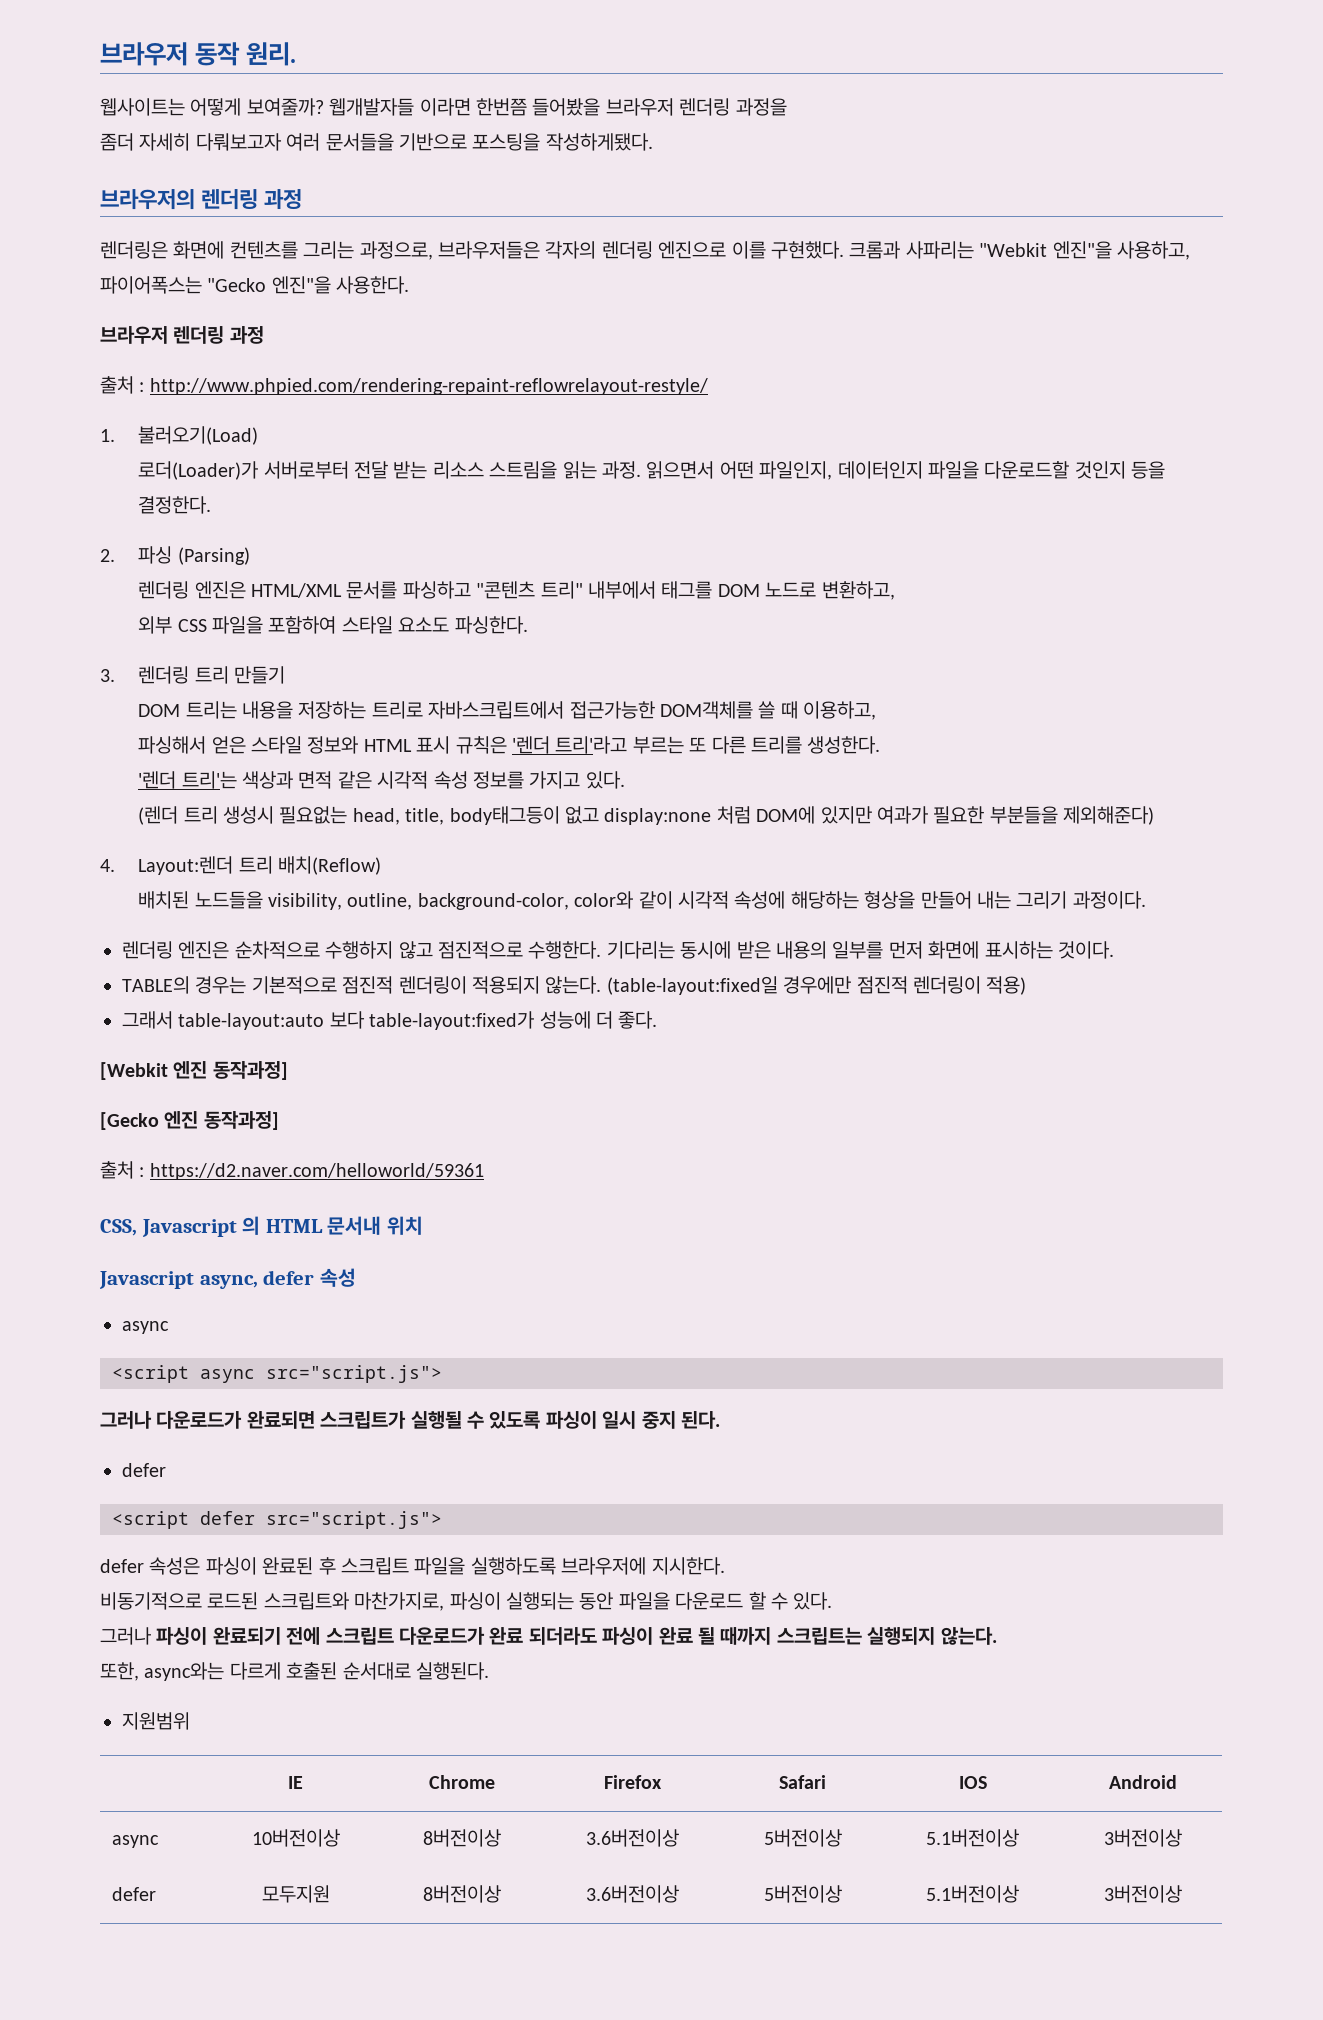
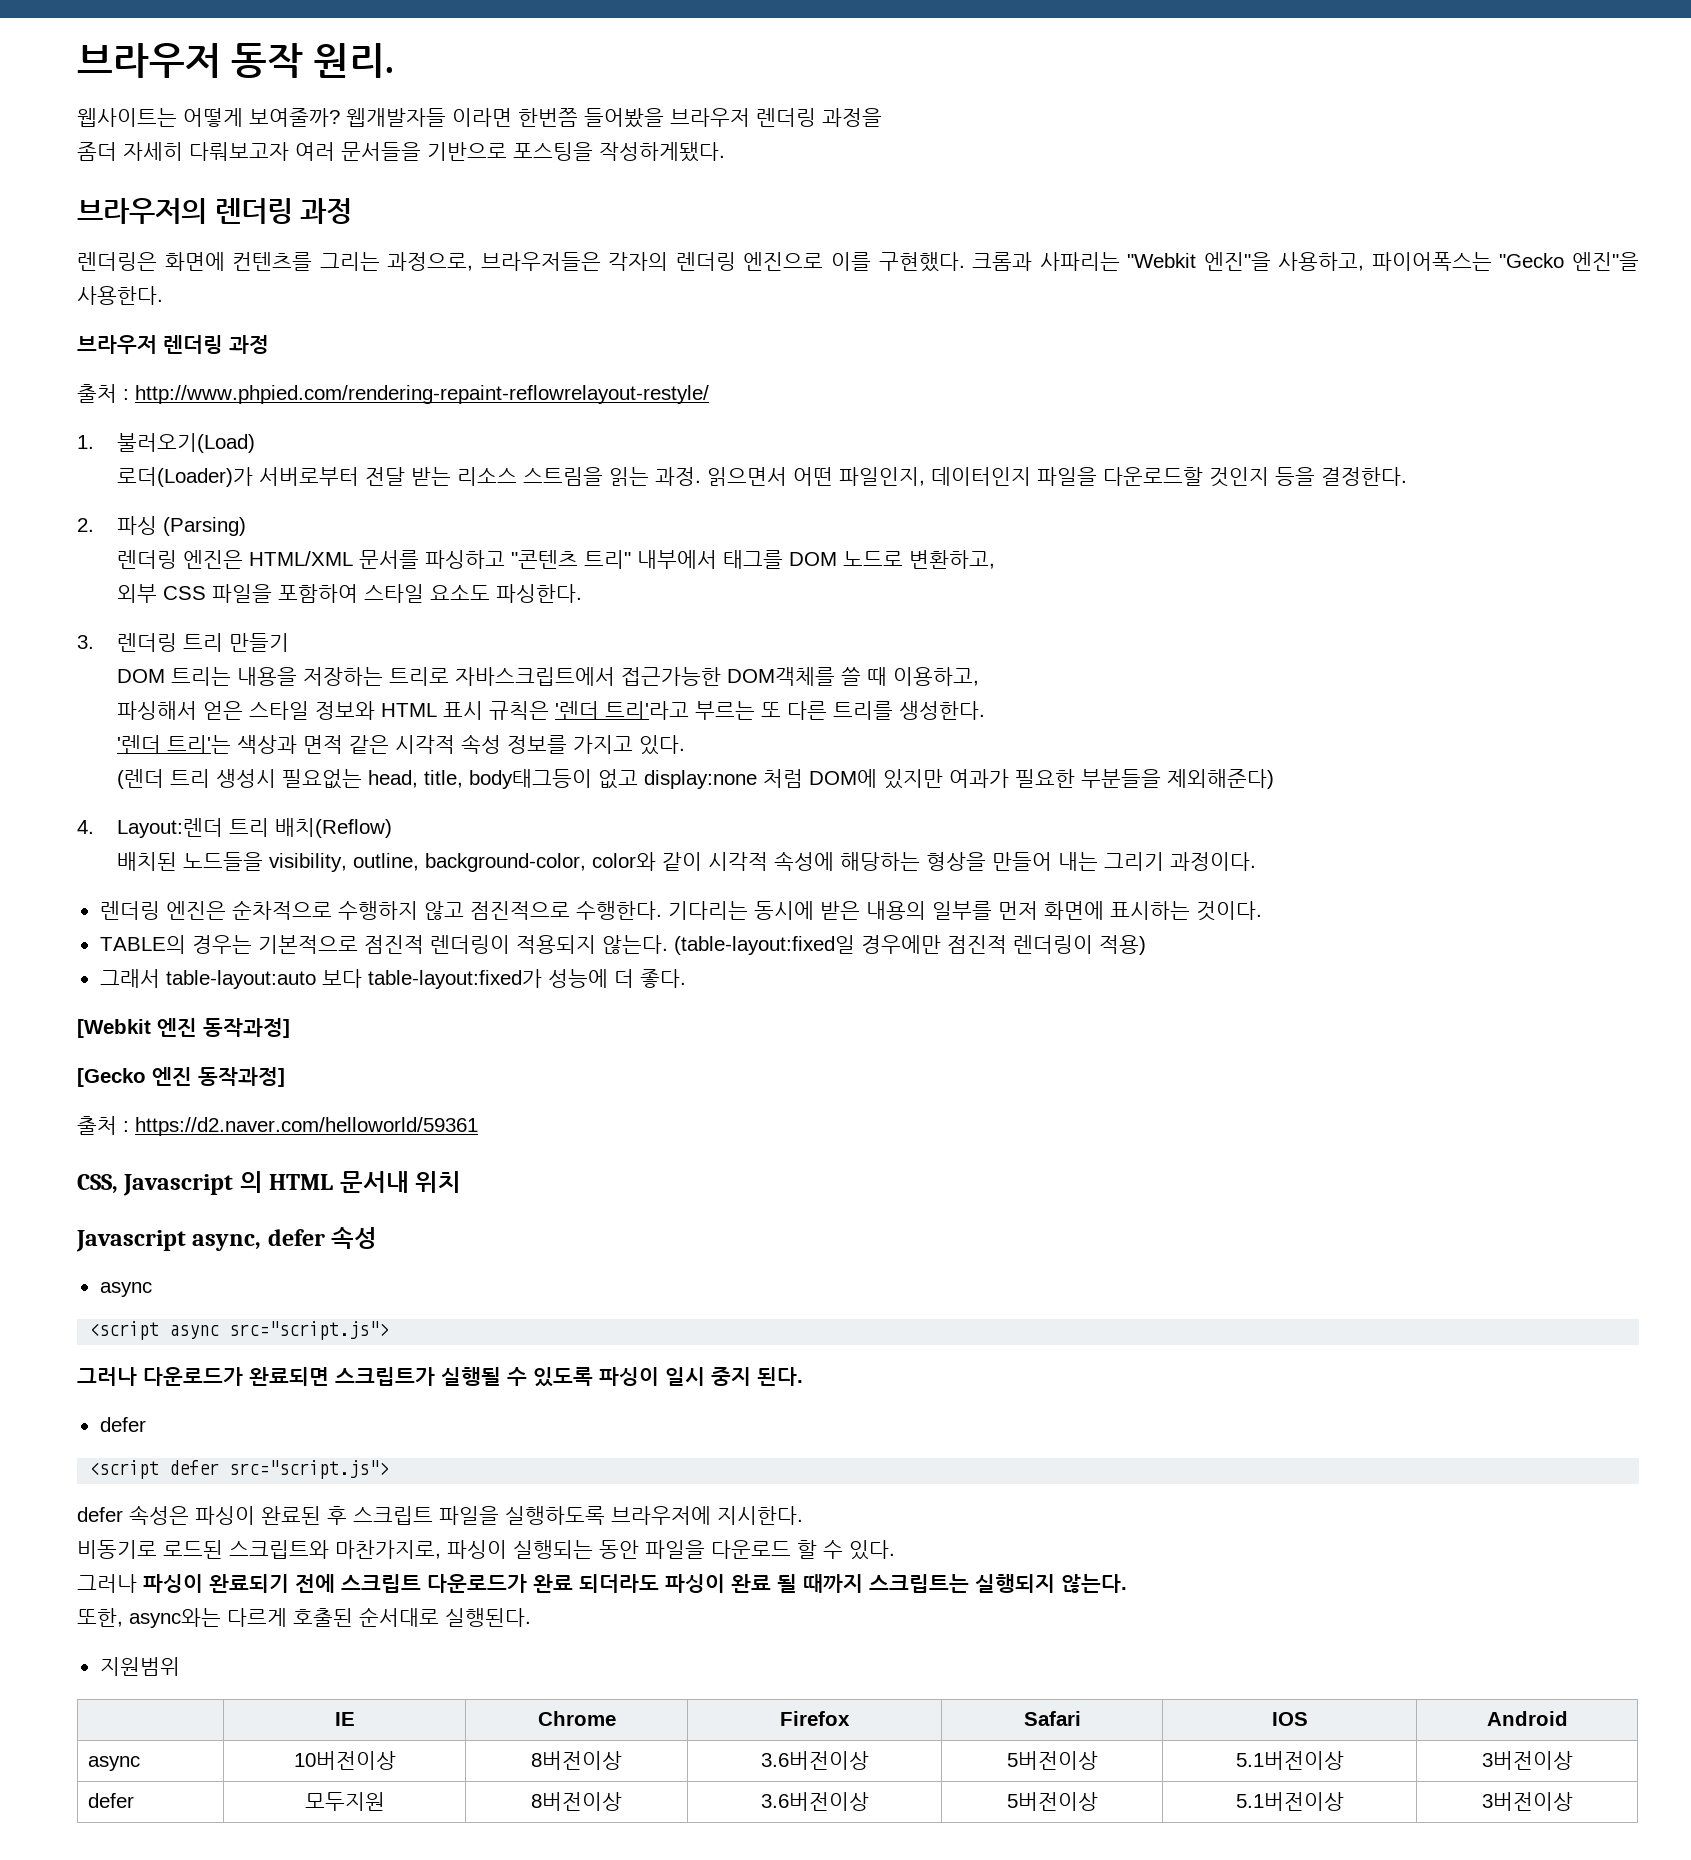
- 비동기적으로 로드된 스크립트와 마찬가지로, 파싱이 실행되는 동안 파일을 다운로드 할 수 있다.
+ 비동기로 로드된 스크립트와 마찬가지로, 파싱이 실행되는 동안 파일을 다운로드 할 수 있다.

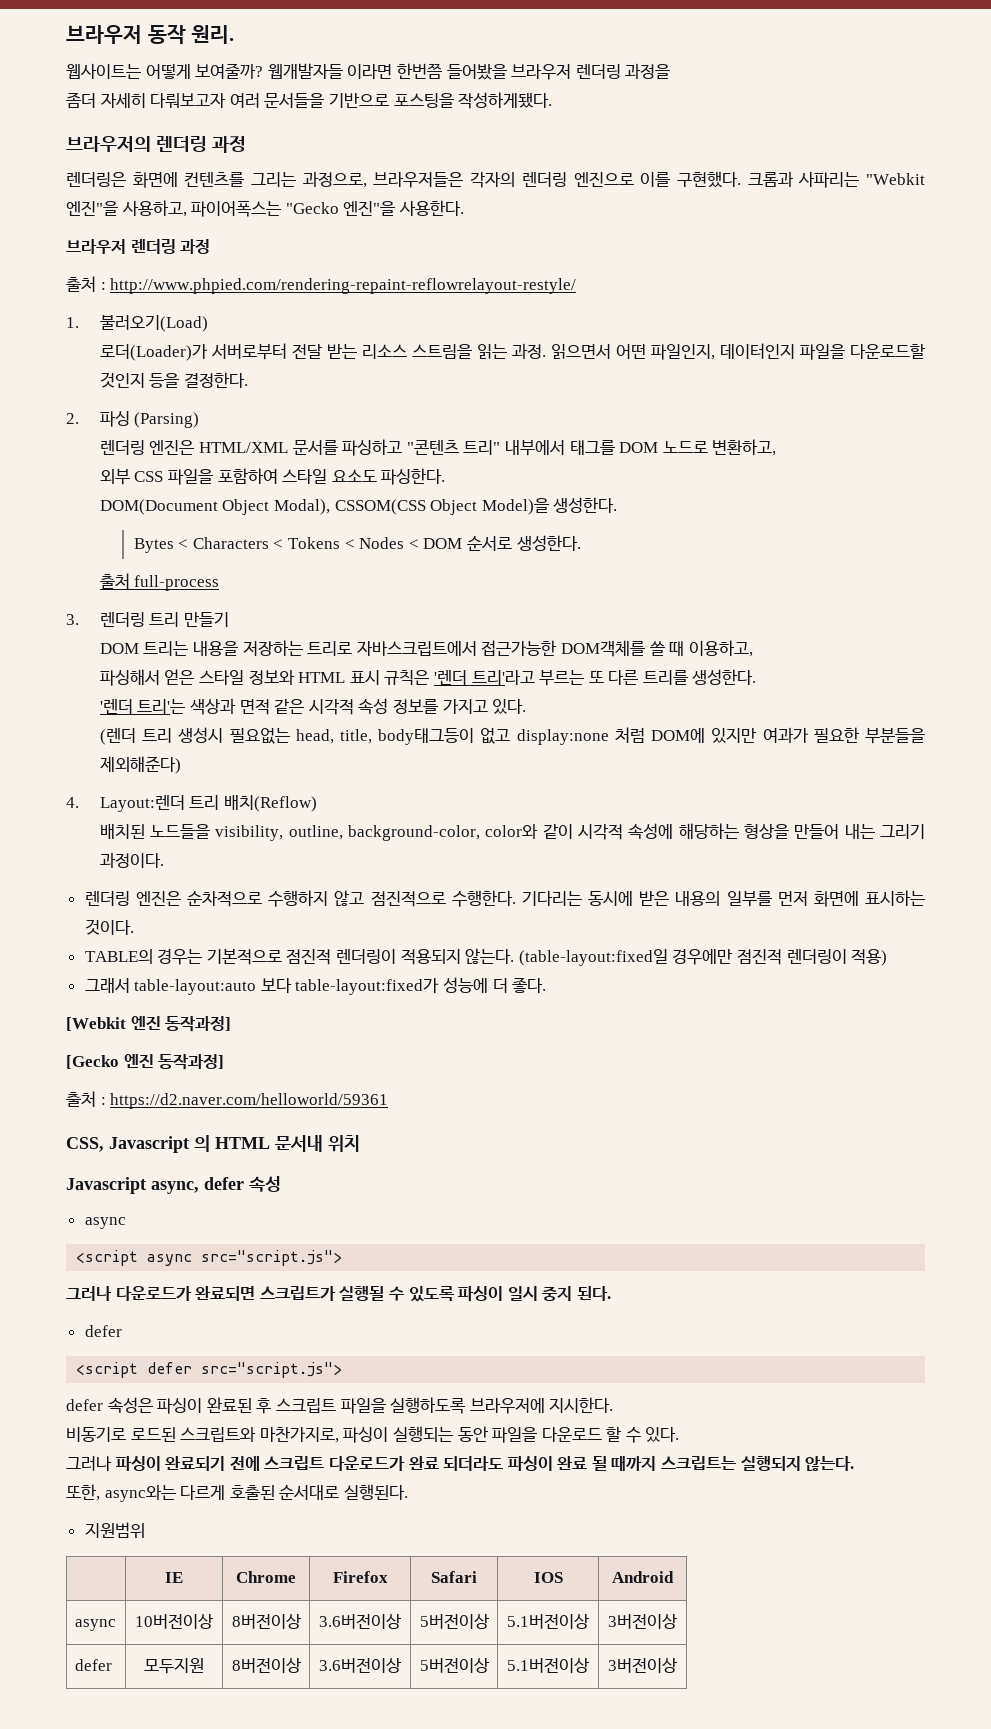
+ DOM(Document Object Modal), CSSOM(CSS Object Model)을 생성한다.
+ Bytes < Characters < Tokens < Nodes < DOM 순서로 생성한다.
+ 출처 full-process

